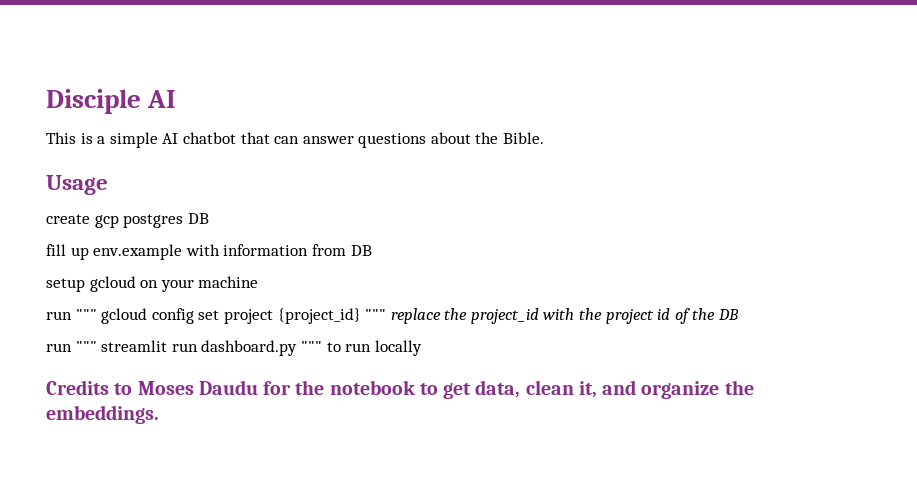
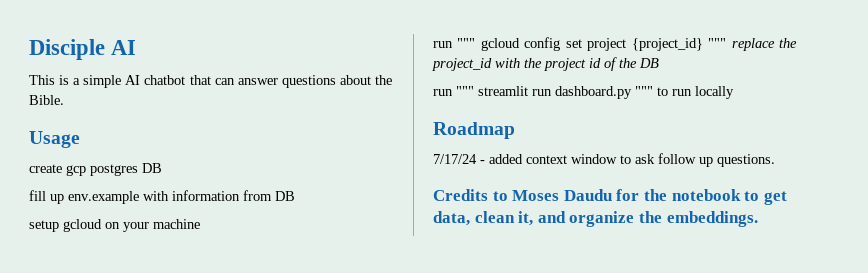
+ Roadmap
+ 7/17/24 - added context window to ask follow up questions.

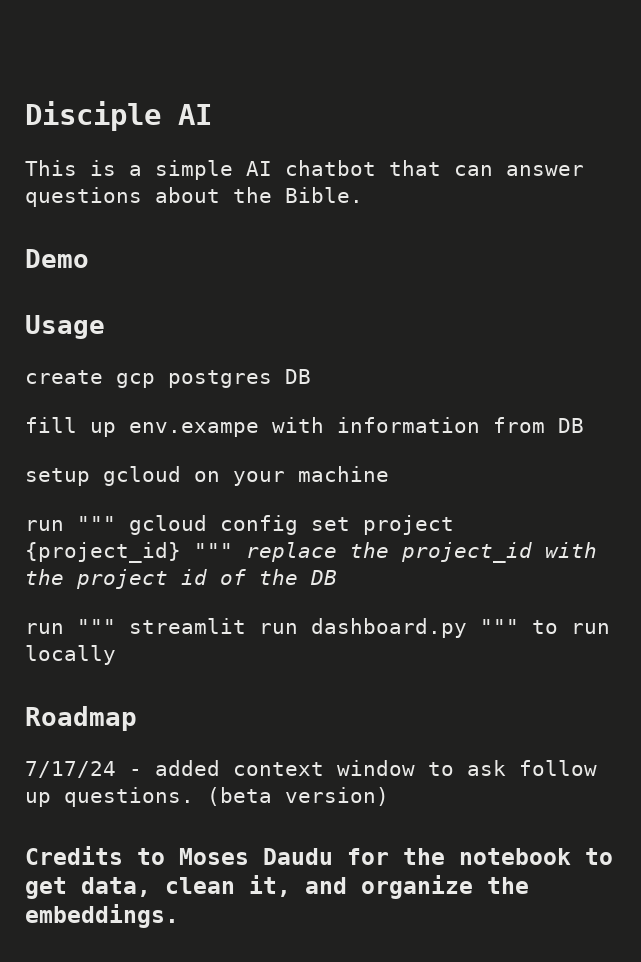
+ Demo
- fill up env.example with information from DB
+ fill up env.exampe with information from DB
+ (beta version)

